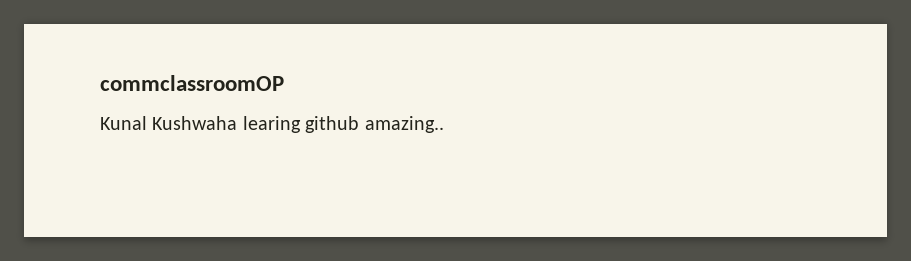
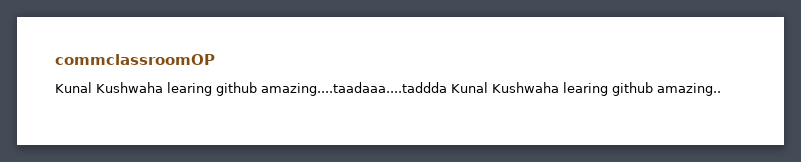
- Kunal Kushwaha learing github amazing..
+ Kunal Kushwaha learing github amazing....taadaaa....taddda Kunal Kushwaha learing github amazing..

